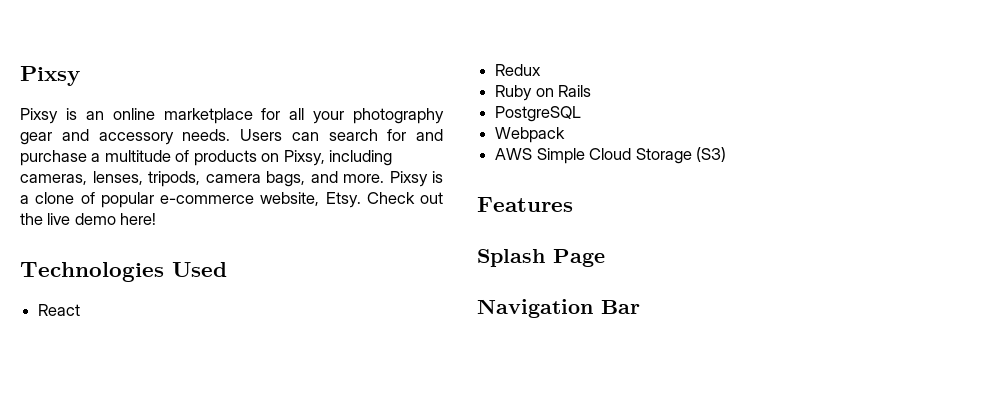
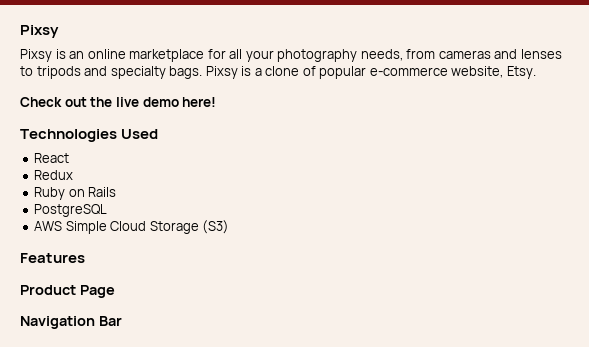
- Pixsy is an online marketplace for all your photography gear and accessory needs. Users can search for and purchase a multitude of products on Pixsy, including cameras, lenses, tripods, camera bags, and more.
+ Pixsy is an online marketplace for all your photography needs, from cameras and lenses to tripods and specialty bags.
- Pixsy is a clone of popular e-commerce website, Etsy. Check out the live demo here!
+ Pixsy is a clone of popular e-commerce website, Etsy.
+ Check out the live demo here!
- Webpack
- Splash Page
+ Product Page

